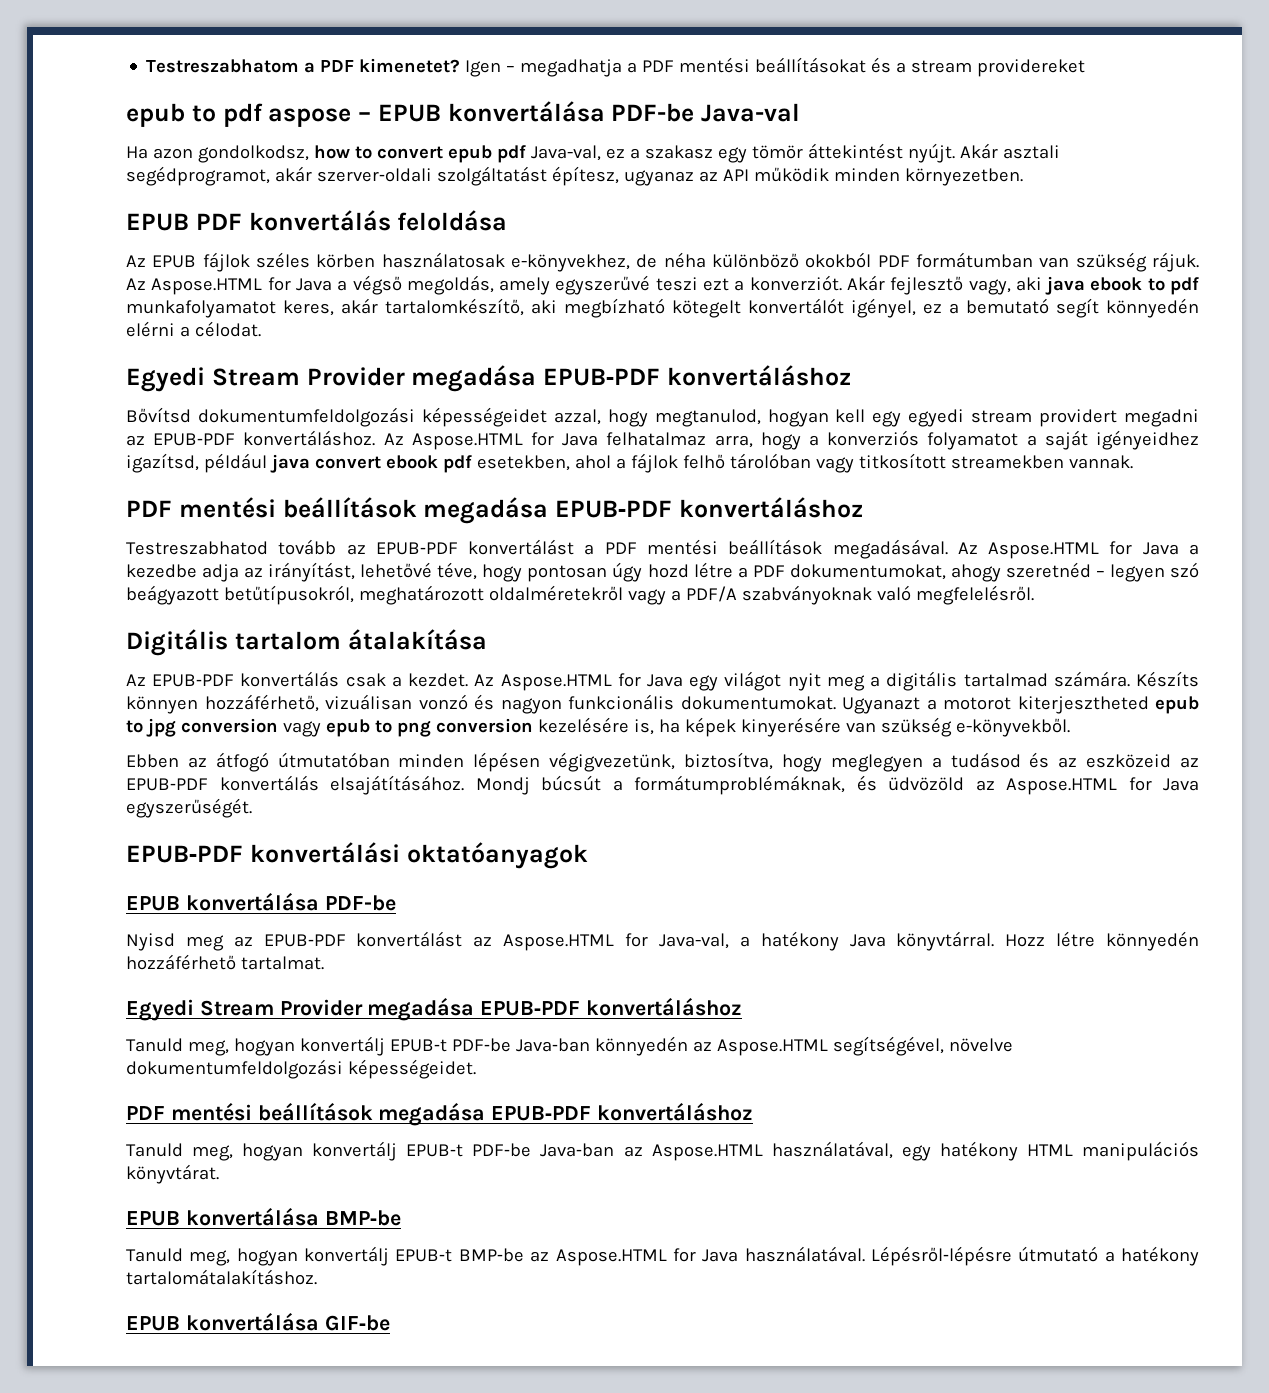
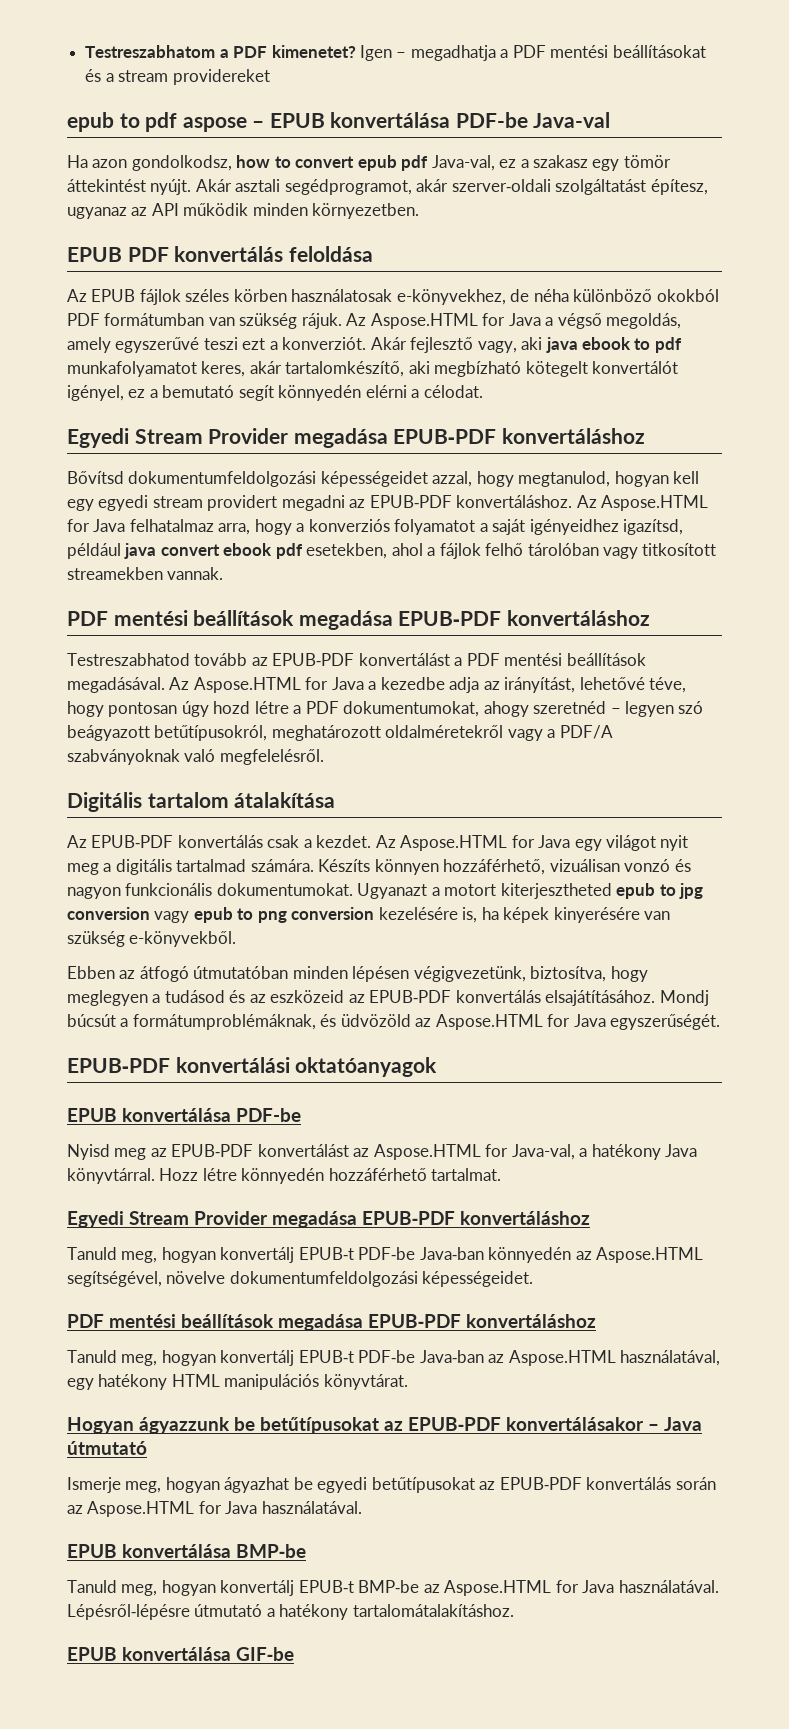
- Ugyanazt a motorot kiterjesztheted epub to jpg conversion vagy epub to png conversion kezelésére is, ha képek kinyerésére van szükség e-könyvekből.
+ Ugyanazt a motort kiterjesztheted epub to jpg conversion vagy epub to png conversion kezelésére is, ha képek kinyerésére van szükség e-könyvekből.
+ Hogyan ágyazzunk be betűtípusokat az EPUB‑PDF konvertálásakor – Java útmutató
+ Ismerje meg, hogyan ágyazhat be egyedi betűtípusokat az EPUB‑PDF konvertálás során az Aspose.HTML for Java használatával.

